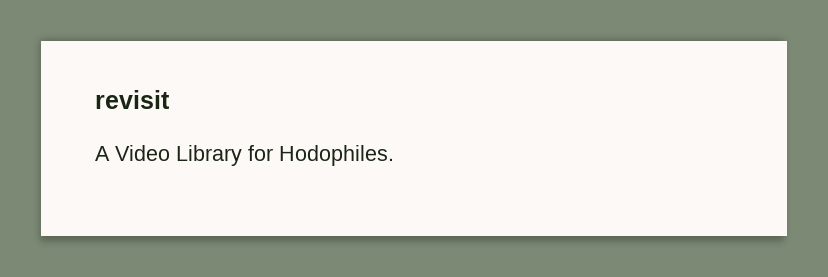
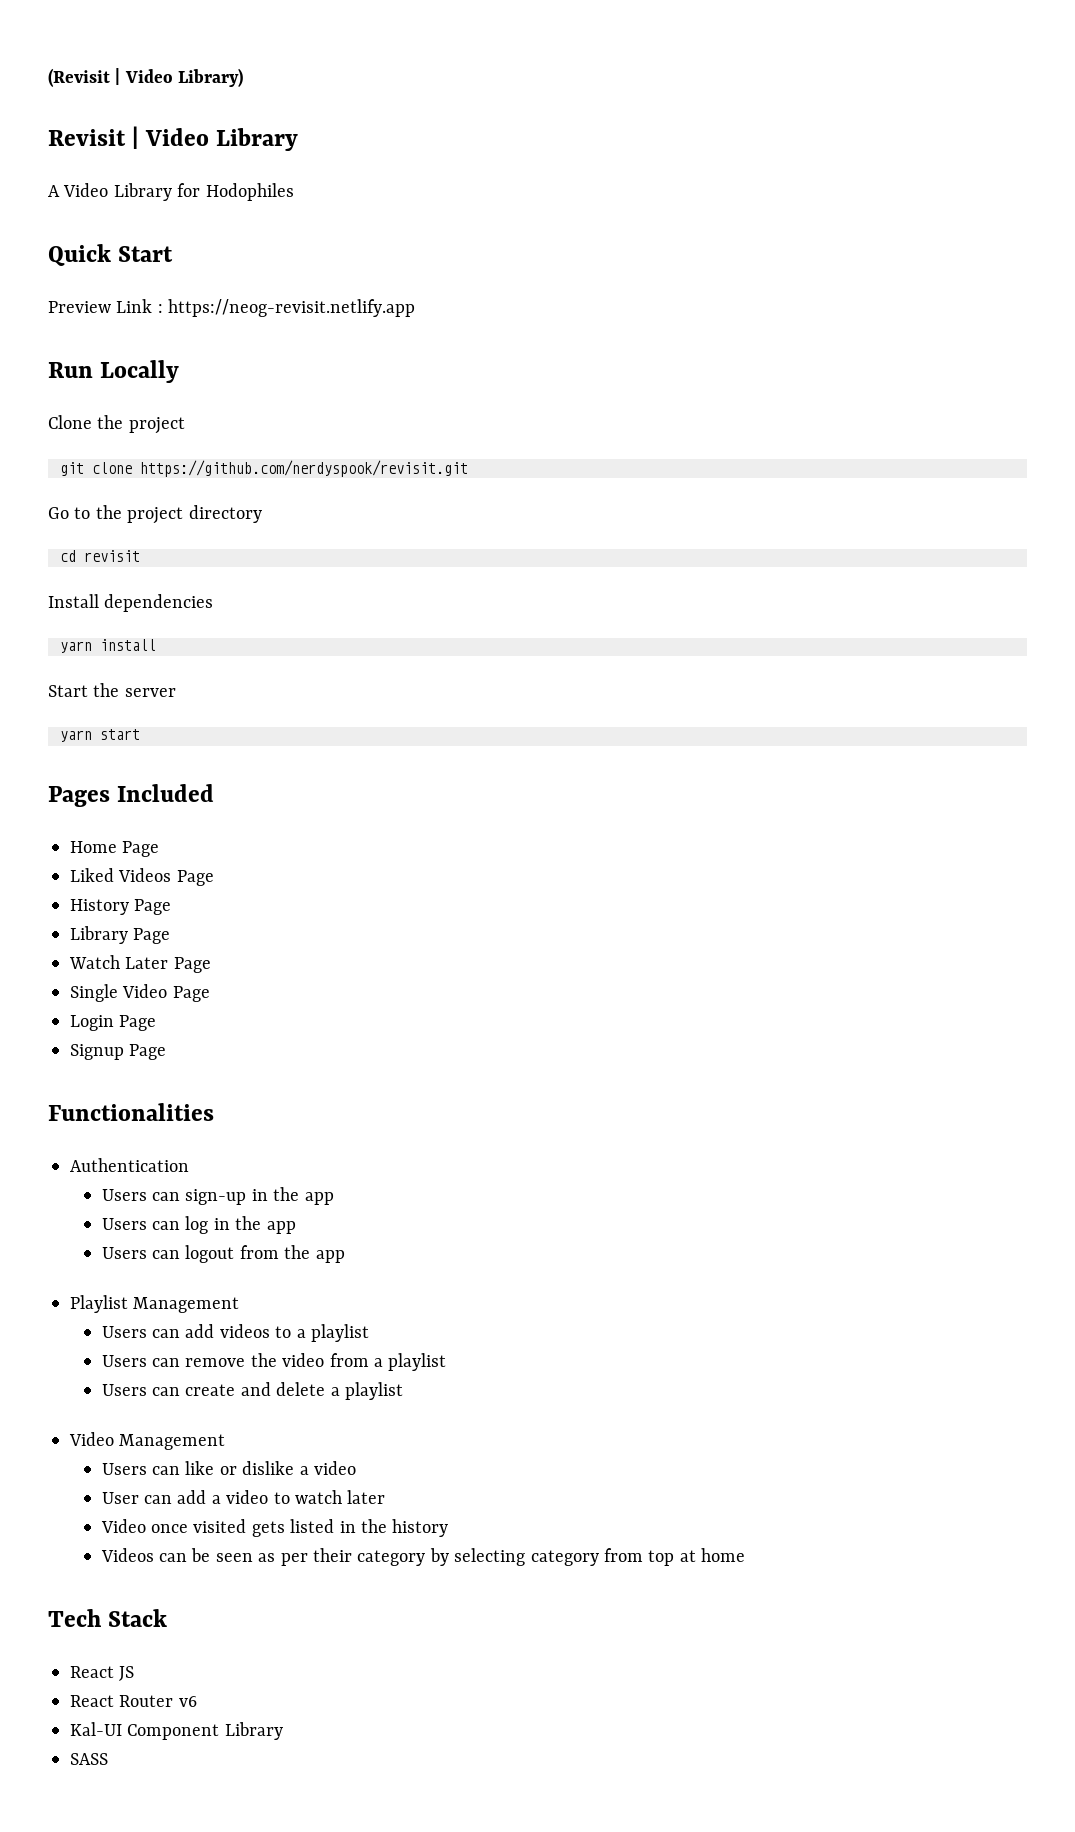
- revisit
- A Video Library for Hodophiles.
+ (Revisit | Video Library)
+ Revisit | Video Library
+ A Video Library for Hodophiles
+ Quick Start
+ Preview Link : https://neog-revisit.netlify.app
+ Run Locally
+ Clone the project
+ git clone https://github.com/nerdyspook/revisit.git
+ Go to the project directory
+ cd revisit
+ Install dependencies
+ yarn install
+ Start the server
+ yarn start
+ Pages Included
+ Home Page
+ Liked Videos Page
+ History Page
+ Library Page
+ Watch Later Page
+ Single Video Page
+ Login Page
+ Signup Page
+ Functionalities
+ Authentication
+ Users can sign-up in the app
+ Users can log in the app
+ Users can logout from the app
+ Playlist Management
+ Users can add videos to a playlist
+ Users can remove the video from a playlist
+ Users can create and delete a playlist
+ Video Management
+ Users can like or dislike a video
+ User can add a video to watch later
+ Video once visited gets listed in the history
+ Videos can be seen as per their category by selecting category from top at home
+ Tech Stack
+ React JS
+ React Router v6
+ Kal-UI Component Library
+ SASS

